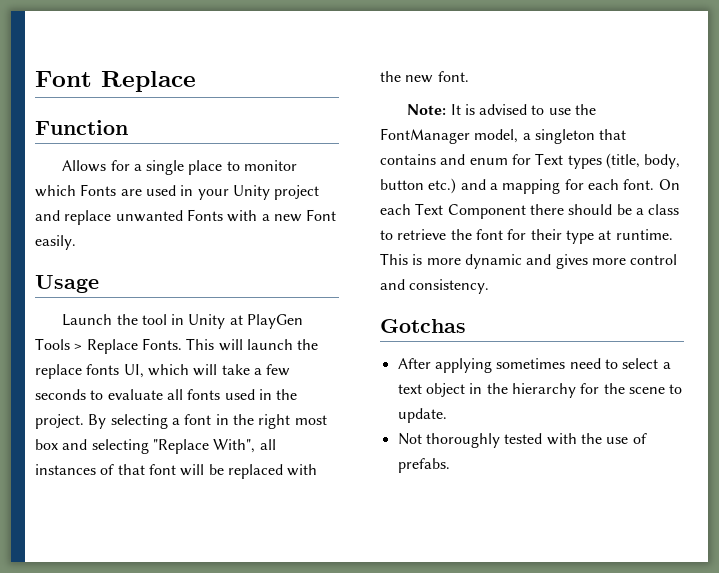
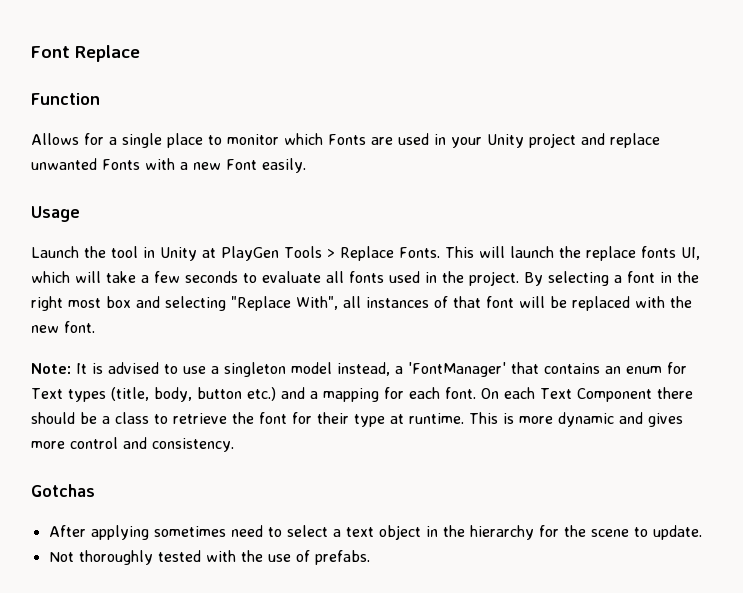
- Note: It is advised to use the FontManager model, a singleton that contains and enum for Text types (title, body, button etc.) and a mapping for each font.
+ Note: It is advised to use a singleton model instead, a 'FontManager' that contains an enum for Text types (title, body, button etc.) and a mapping for each font.

